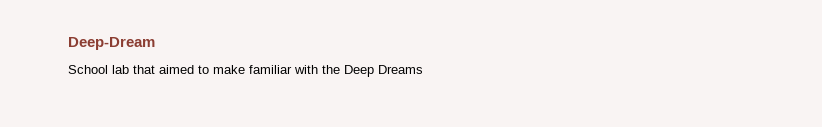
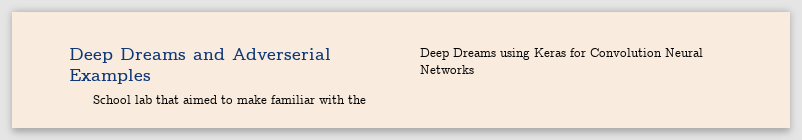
- Deep-Dream
+ Deep Dreams and Adverserial Examples
- School lab that aimed to make familiar with the Deep Dreams
+ School lab that aimed to make familiar with the Deep Dreams using Keras for Convolution Neural Networks

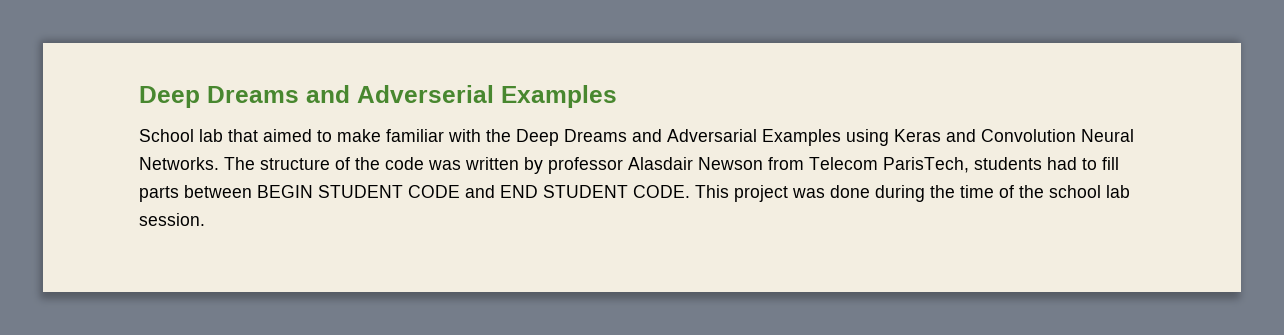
- School lab that aimed to make familiar with the Deep Dreams using Keras for Convolution Neural Networks
+ School lab that aimed to make familiar with the Deep Dreams and Adversarial Examples using Keras and Convolution Neural Networks. The structure of the code was written by professor Alasdair Newson from Telecom ParisTech, students had to fill parts between BEGIN STUDENT CODE and END STUDENT CODE. This project was done during the time of the school lab session.

